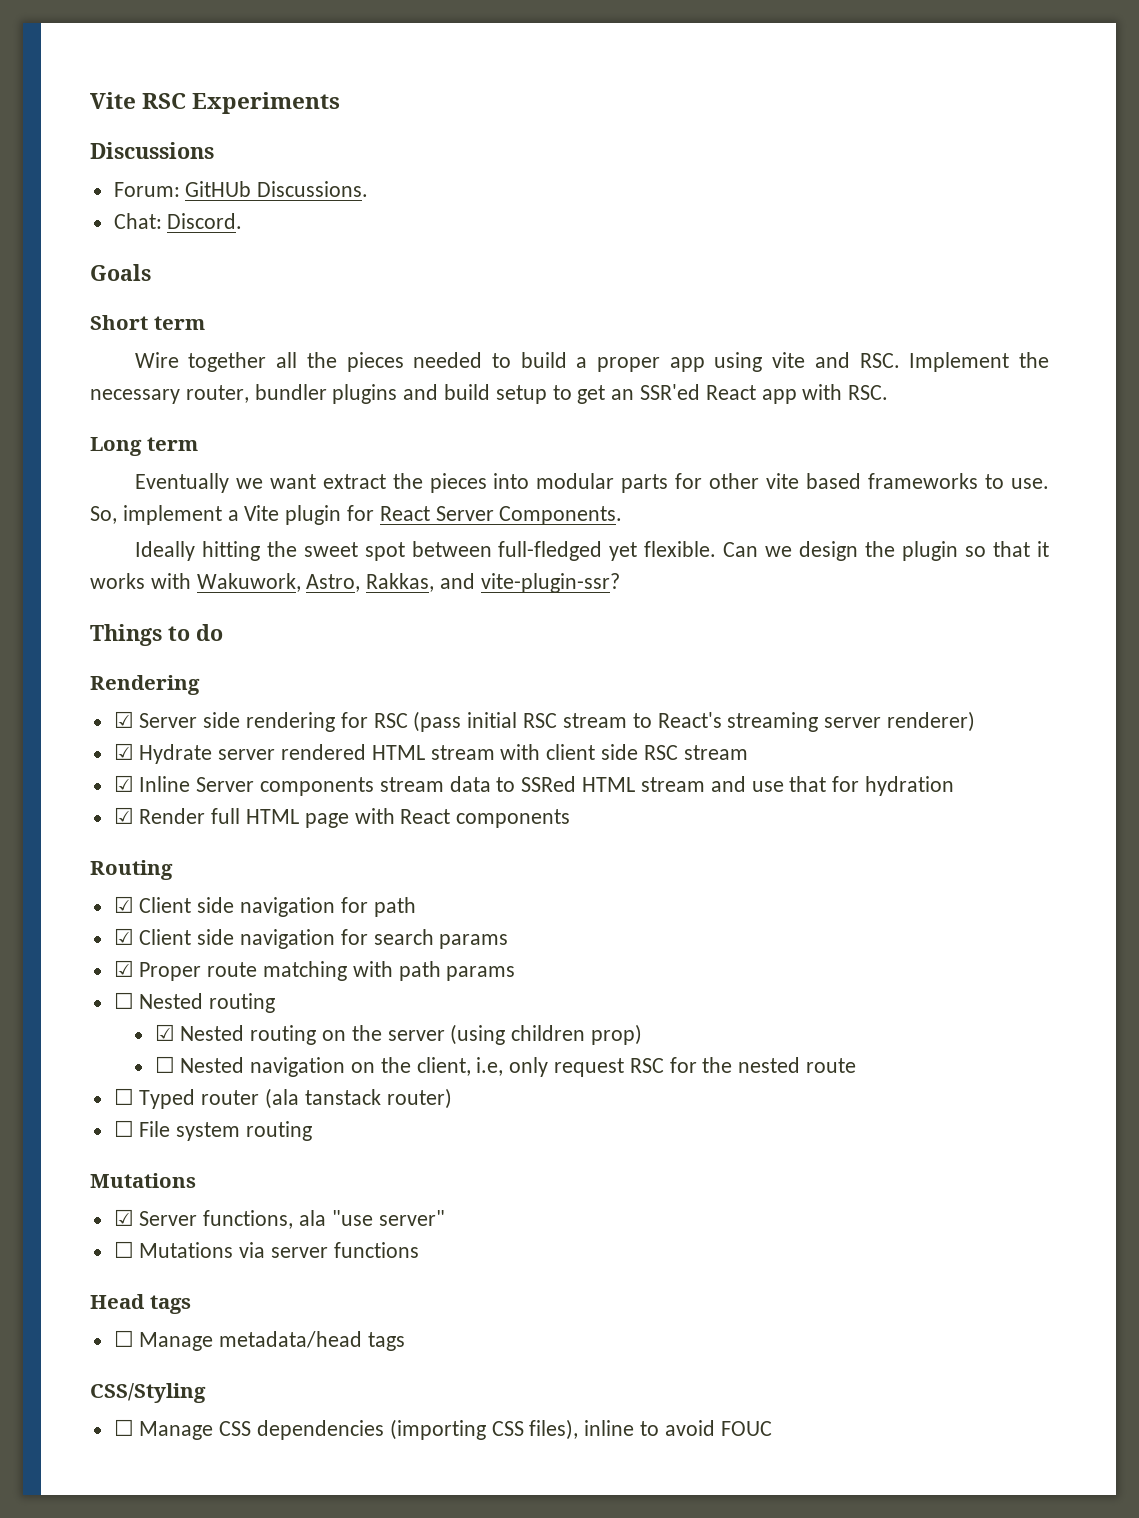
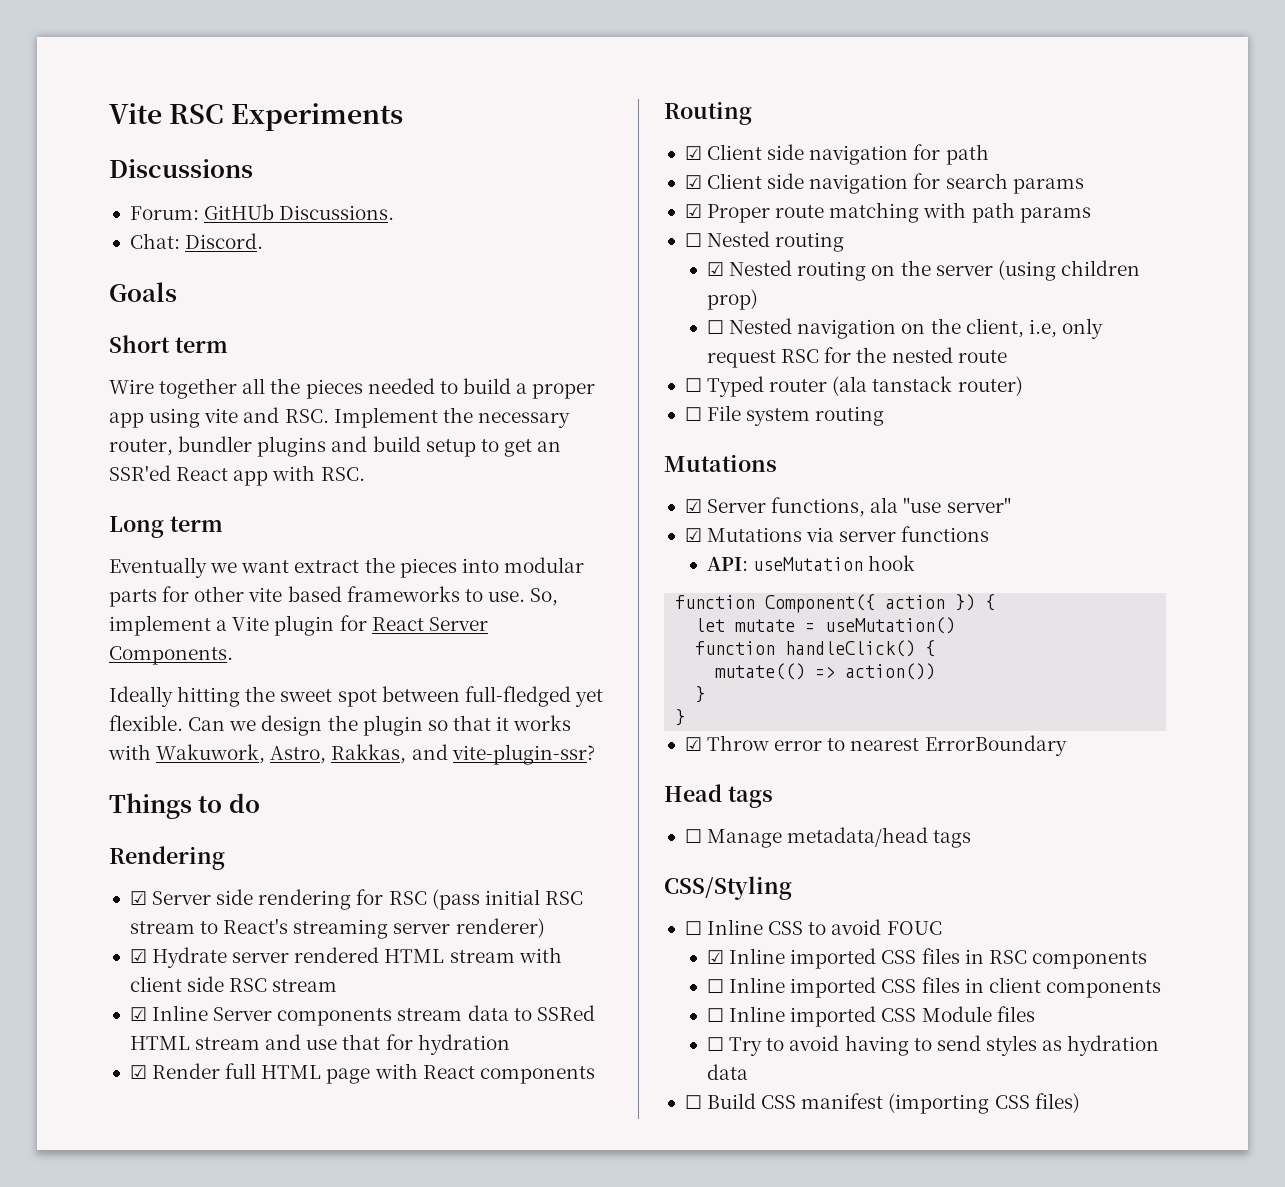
- ☐ Mutations via server functions
+ ☑ Mutations via server functions
+ API: useMutation hook
+ function Component({ action }) {
+ let mutate = useMutation()
+ function handleClick() {
+ mutate(() => action())
+ }
+ }
+ ☑ Throw error to nearest ErrorBoundary
- ☐ Manage CSS dependencies (importing CSS files), inline to avoid FOUC
+ ☐ Inline CSS to avoid FOUC
+ ☑ Inline imported CSS files in RSC components
+ ☐ Inline imported CSS files in client components
+ ☐ Inline imported CSS Module files
+ ☐ Try to avoid having to send styles as hydration data
+ ☐ Build CSS manifest (importing CSS files)

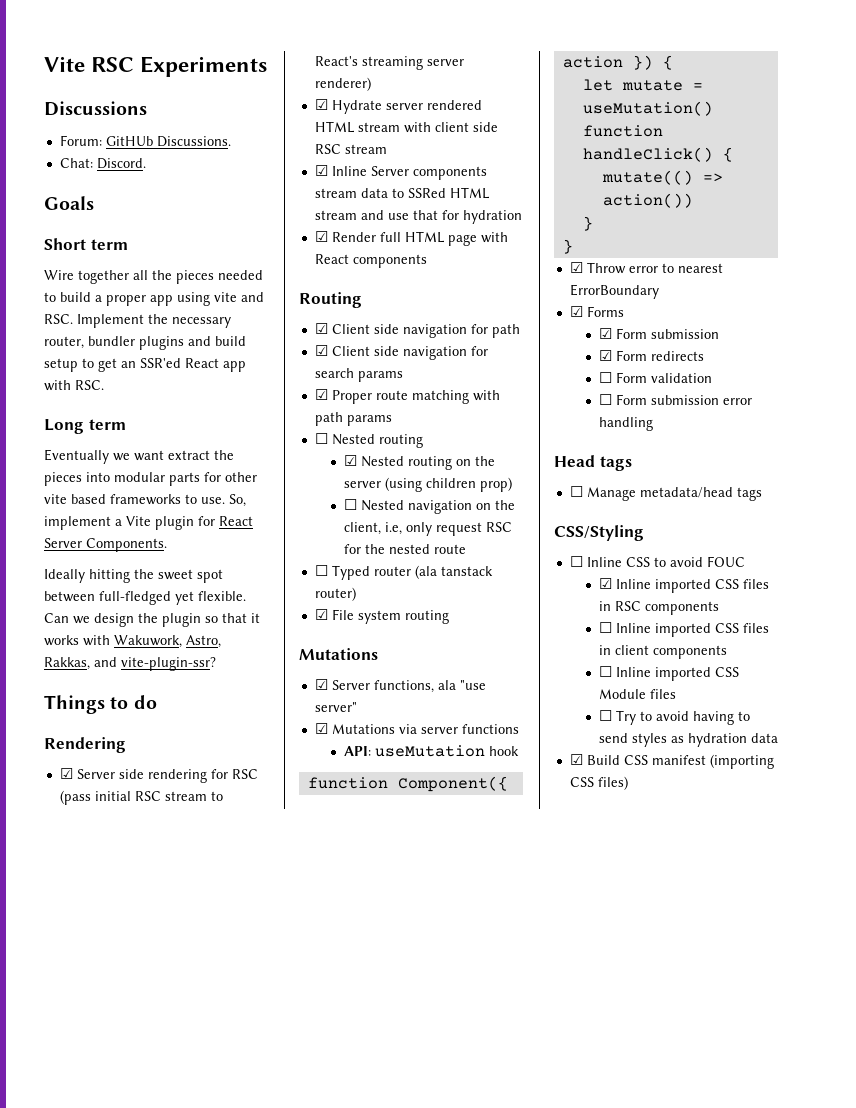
- ☐ File system routing
+ ☑ File system routing
+ ☑ Forms
+ ☑ Form submission
+ ☑ Form redirects
+ ☐ Form validation
+ ☐ Form submission error handling
- ☐ Build CSS manifest (importing CSS files)
+ ☑ Build CSS manifest (importing CSS files)

